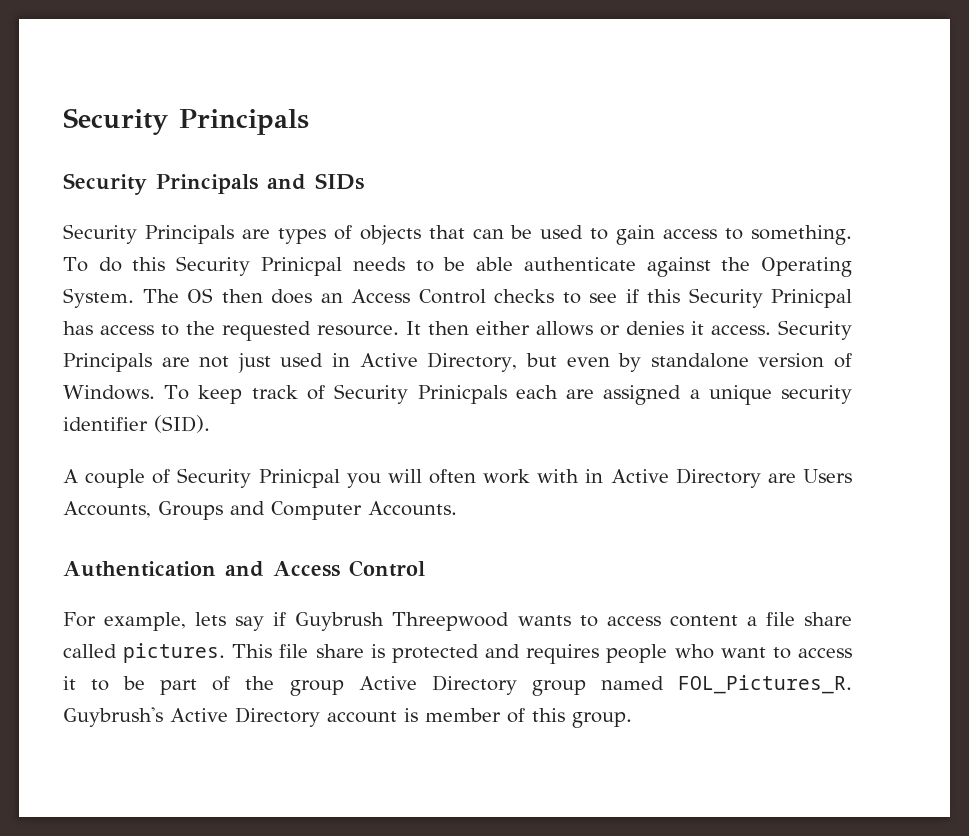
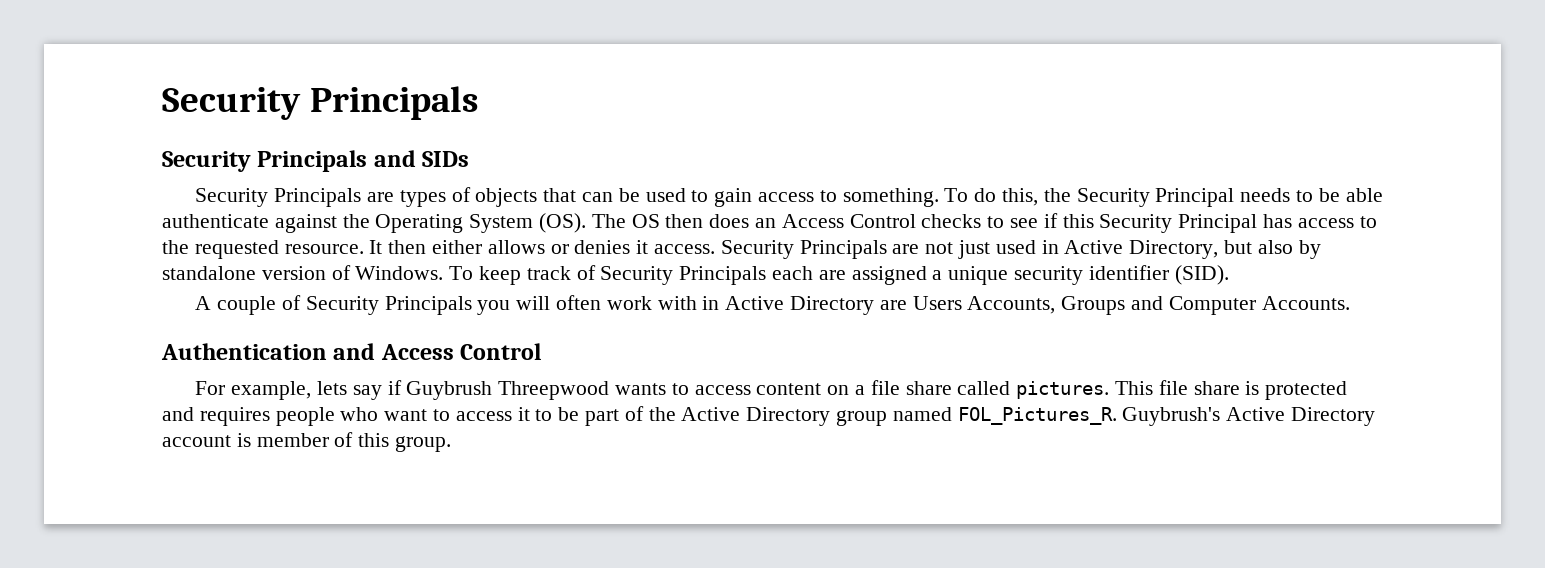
- To do this Security Prinicpal needs to be able authenticate against the Operating System. The OS then does an Access Control checks to see if this Security Prinicpal has access to the requested resource.
+ To do this, the Security Principal needs to be able authenticate against the Operating System (OS). The OS then does an Access Control checks to see if this Security Principal has access to the requested resource.
- Security Principals are not just used in Active Directory, but even by standalone version of Windows.
+ Security Principals are not just used in Active Directory, but also by standalone version of Windows.
- To keep track of Security Prinicpals each are assigned a unique security identifier (SID).
+ To keep track of Security Principals each are assigned a unique security identifier (SID).
- A couple of Security Prinicpal you will often work with in Active Directory are Users Accounts, Groups and Computer Accounts.
+ A couple of Security Principals you will often work with in Active Directory are Users Accounts, Groups and Computer Accounts.
- For example, lets say if Guybrush Threepwood wants to access content a file share called pictures.
+ For example, lets say if Guybrush Threepwood wants to access content on a file share called pictures.
- This file share is protected and requires people who want to access it to be part of the group Active Directory group named FOL_Pictures_R.
+ This file share is protected and requires people who want to access it to be part of the Active Directory group named FOL_Pictures_R.

